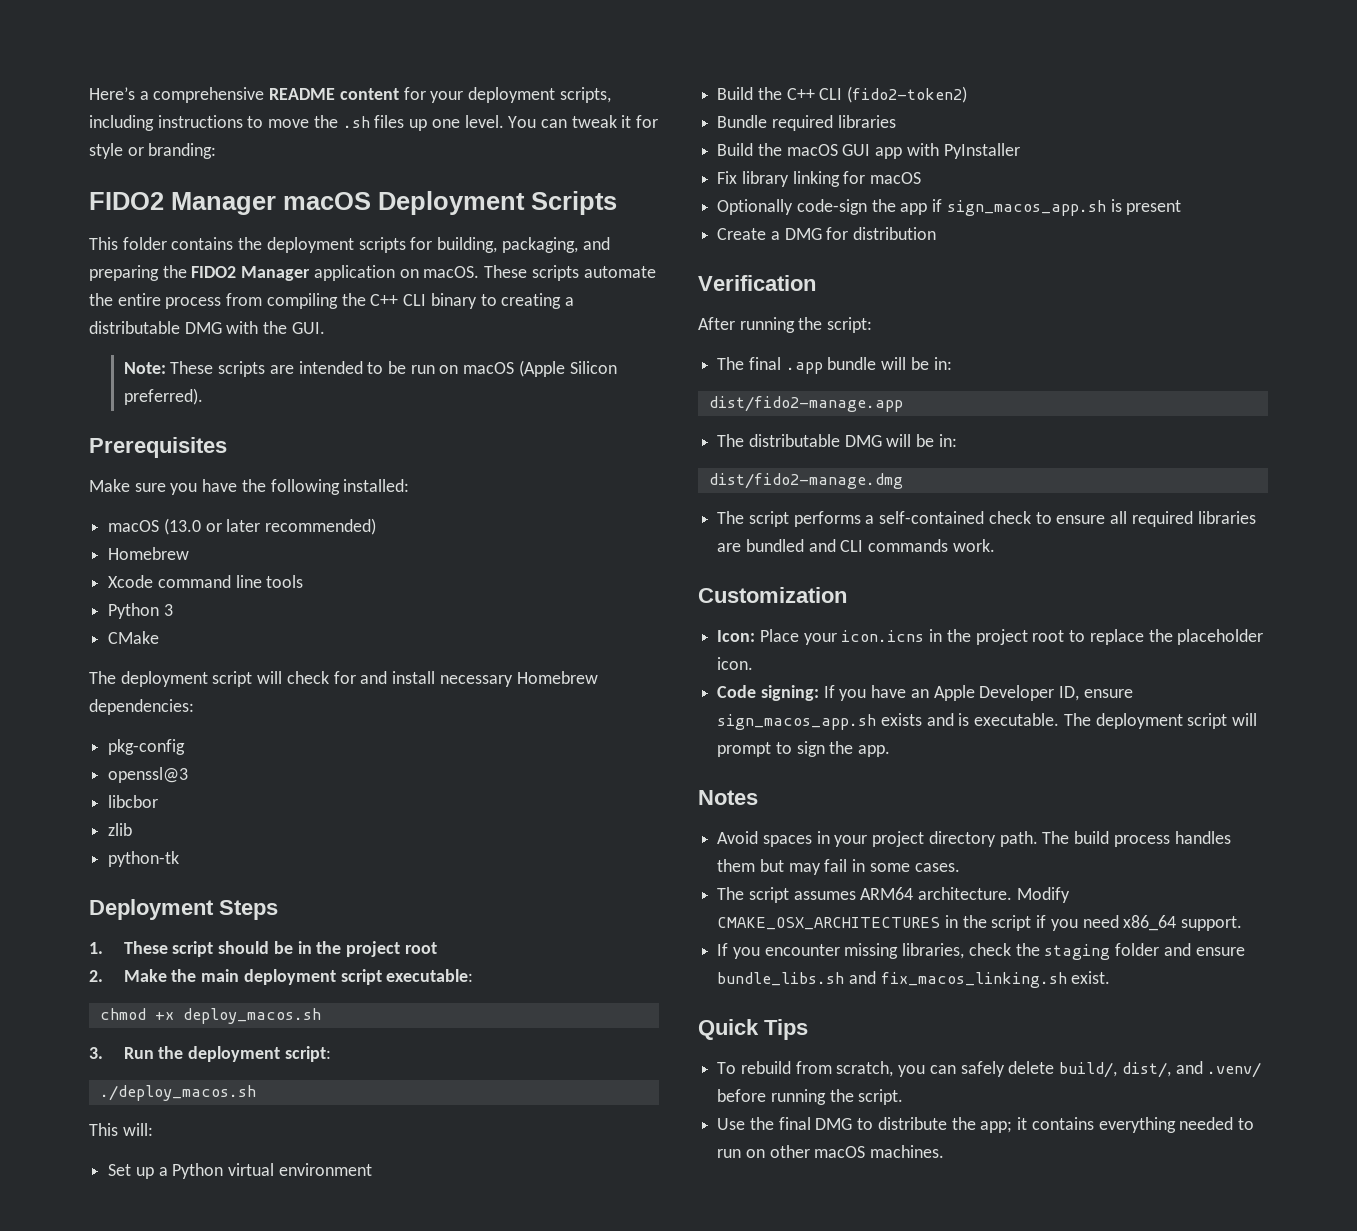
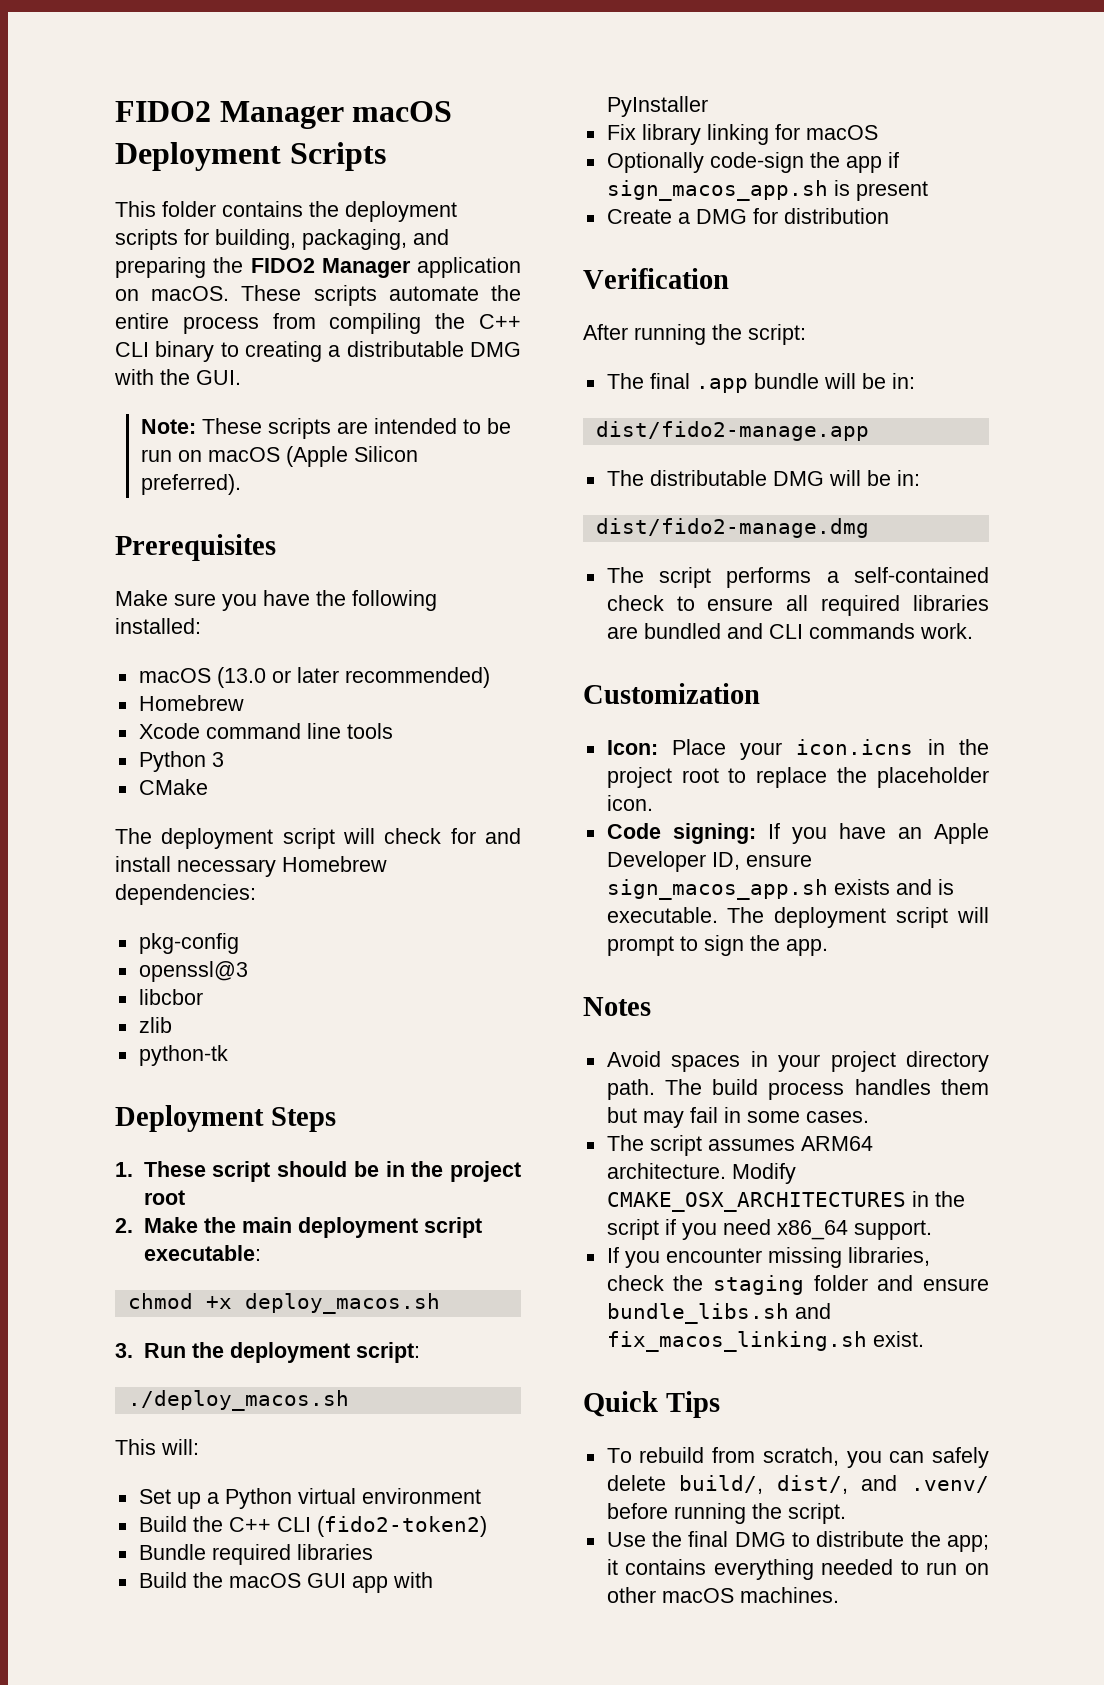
- Here’s a comprehensive README content for your deployment scripts, including instructions to move the .sh files up one level. You can tweak it for style or branding:

